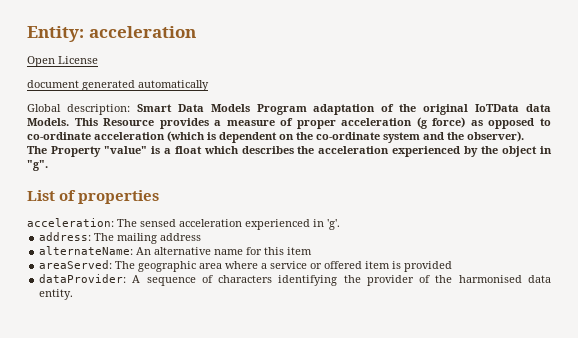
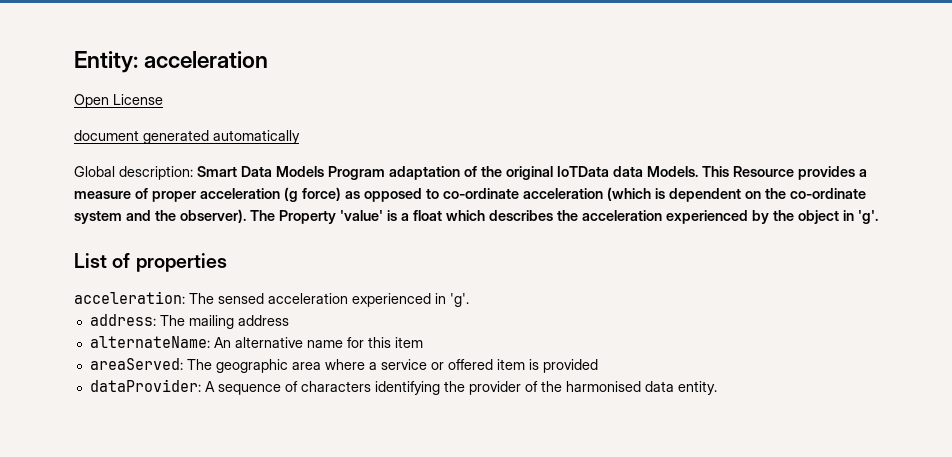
- This Resource provides a measure of proper acceleration (g force) as opposed to co-ordinate acceleration (which is dependent on the co-ordinate system and the observer).
- The Property "value" is a float which describes the acceleration experienced by the object in "g".
+ This Resource provides a measure of proper acceleration (g force) as opposed to co-ordinate acceleration (which is dependent on the co-ordinate system and the observer). The Property 'value' is a float which describes the acceleration experienced by the object in 'g'.

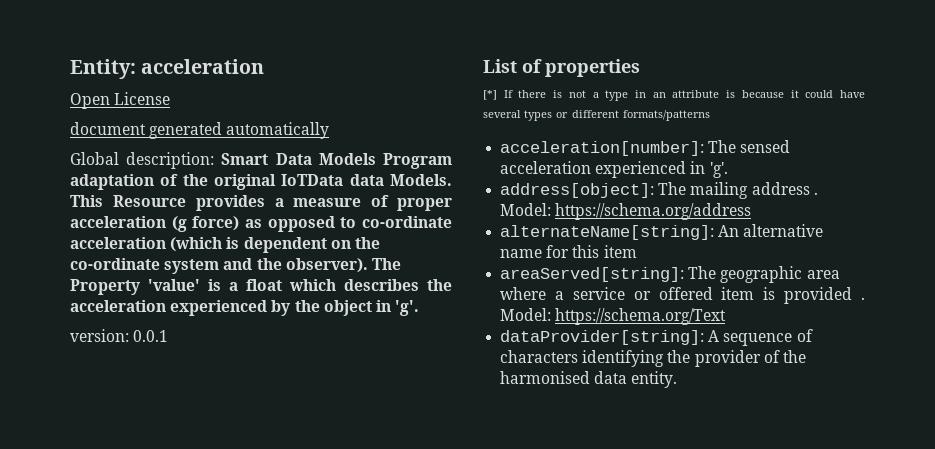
+ version: 0.0.1
- acceleration: The sensed acceleration experienced in 'g'.
+ [*] If there is not a type in an attribute is because it could have several types or different formats/patterns
+ acceleration[number]: The sensed acceleration experienced in 'g'.
- address: The mailing address
- alternateName: An alternative name for this item
+ address[object]: The mailing address . Model: https://schema.org/address
+ alternateName[string]: An alternative name for this item
- areaServed: The geographic area where a service or offered item is provided
- dataProvider: A sequence of characters identifying the provider of the harmonised data entity.
+ areaServed[string]: The geographic area where a service or offered item is provided . Model: https://schema.org/Text
+ dataProvider[string]: A sequence of characters identifying the provider of the harmonised data entity.

